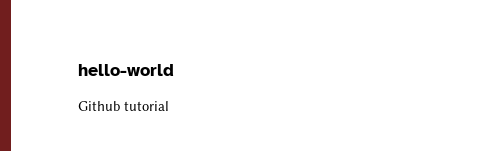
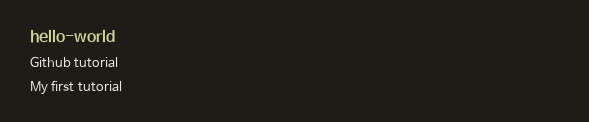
+ My first tutorial

